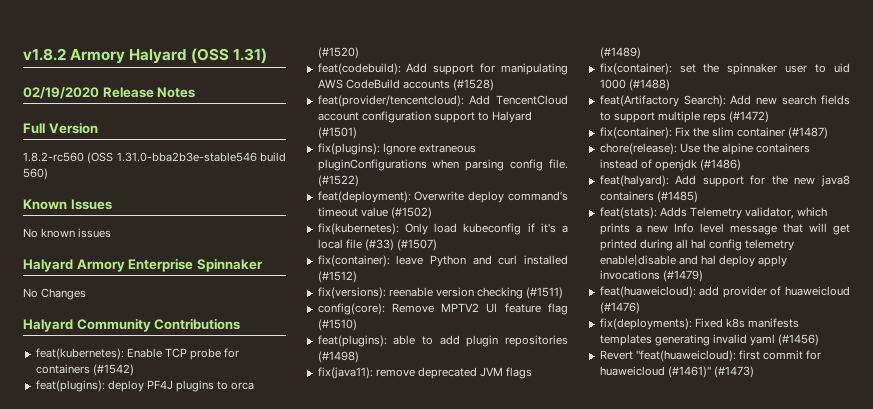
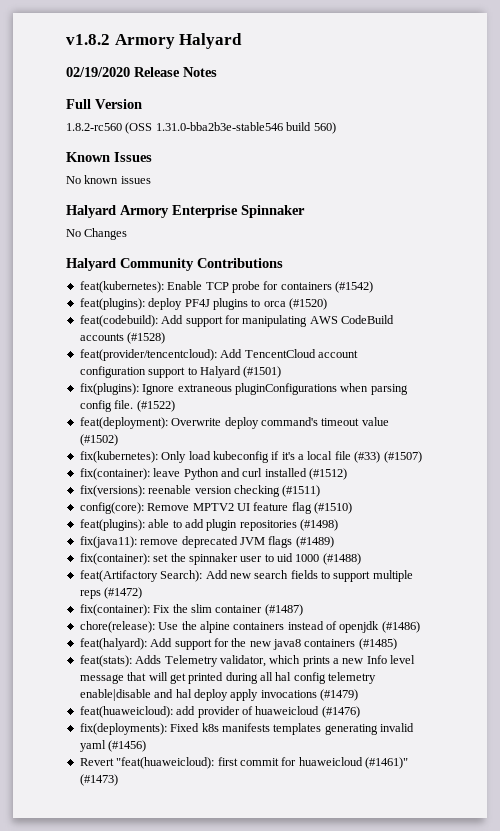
- v1.8.2 Armory Halyard (OSS 1.31)
+ v1.8.2 Armory Halyard

